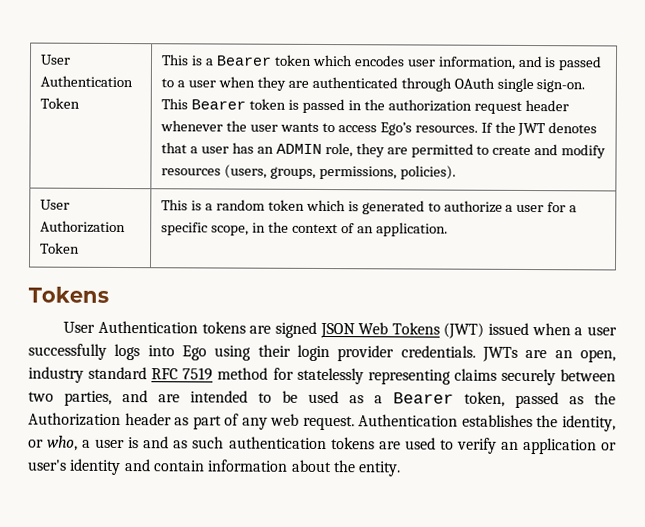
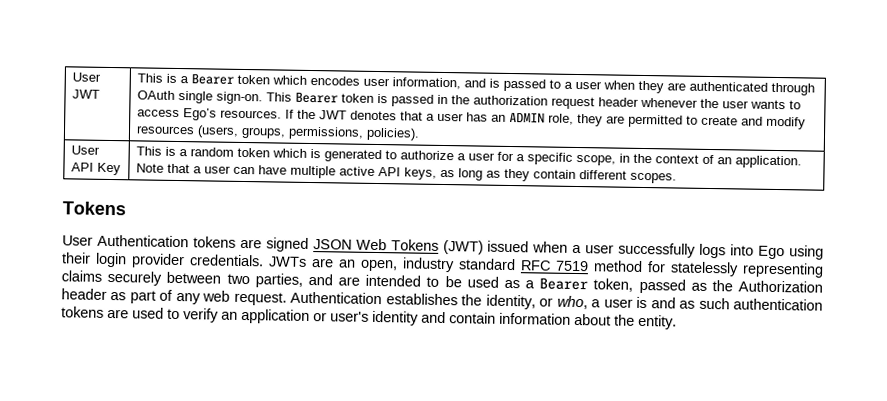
- User Authentication Token
+ User JWT
- User Authorization Token
+ User API Key
+ Note that a user can have multiple active API keys, as long as they contain different scopes.

